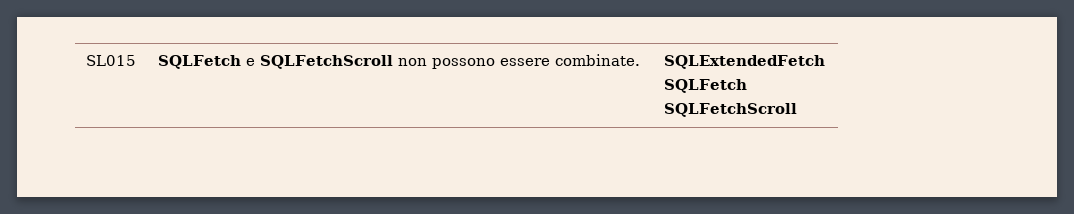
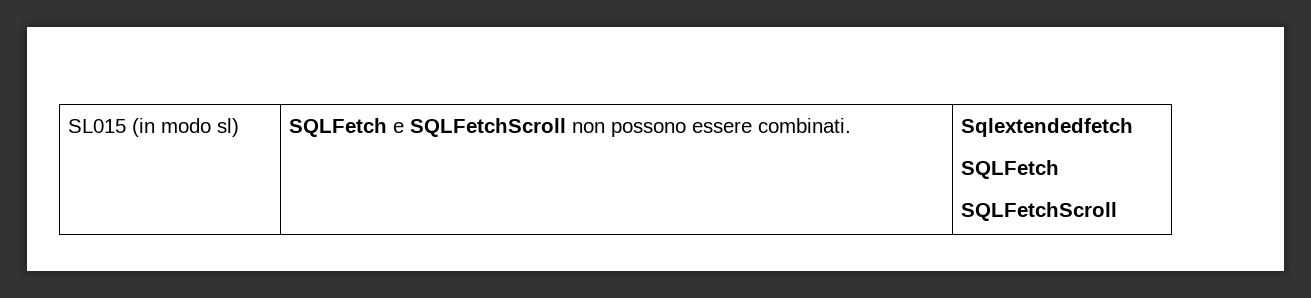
- SL015 | SQLFetch e SQLFetchScroll non possono essere combinate. | SQLExtendedFetch
+ SL015 (in modo sl) | SQLFetch e SQLFetchScroll non possono essere combinati. | Sqlextendedfetch

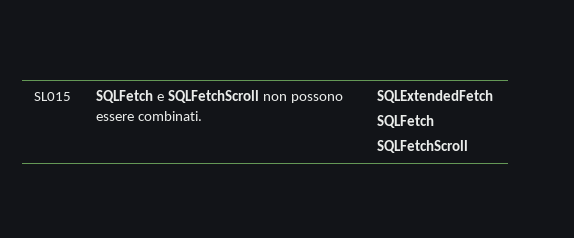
- SL015 (in modo sl) | SQLFetch e SQLFetchScroll non possono essere combinati. | Sqlextendedfetch
+ SL015 | SQLFetch e SQLFetchScroll non possono essere combinati. | SQLExtendedFetch

